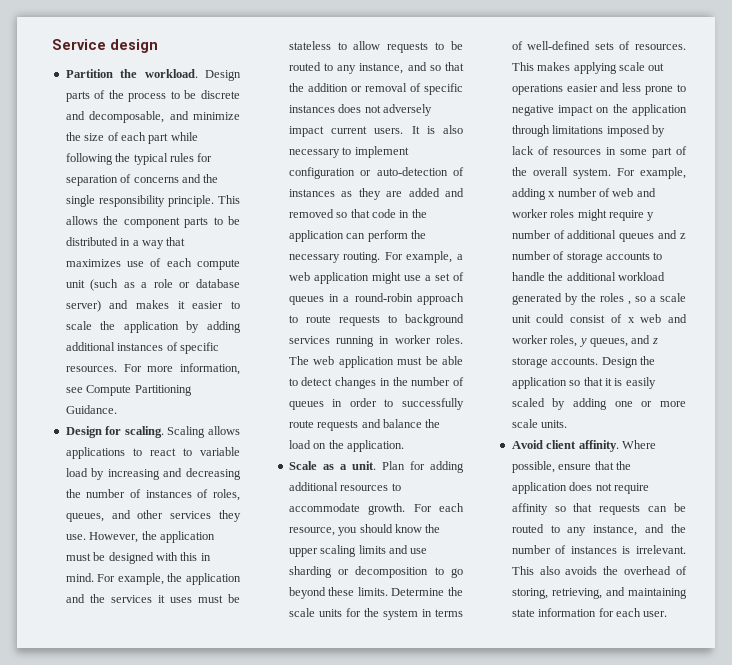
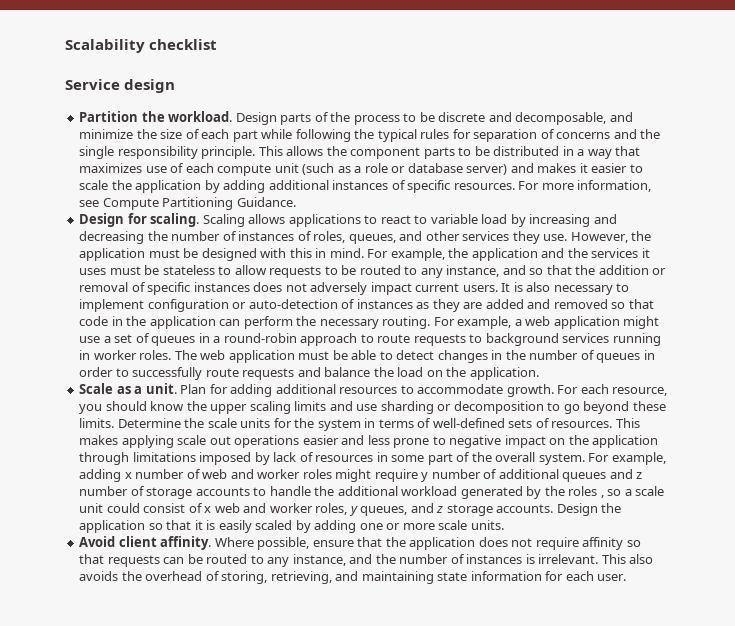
+ Scalability checklist

